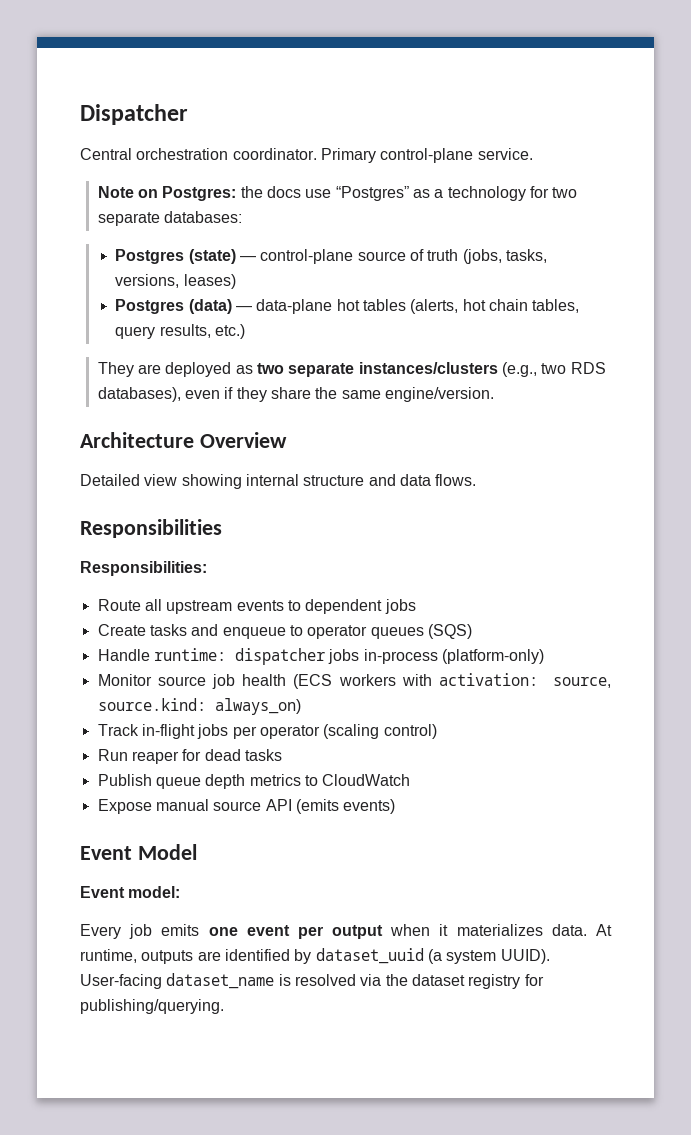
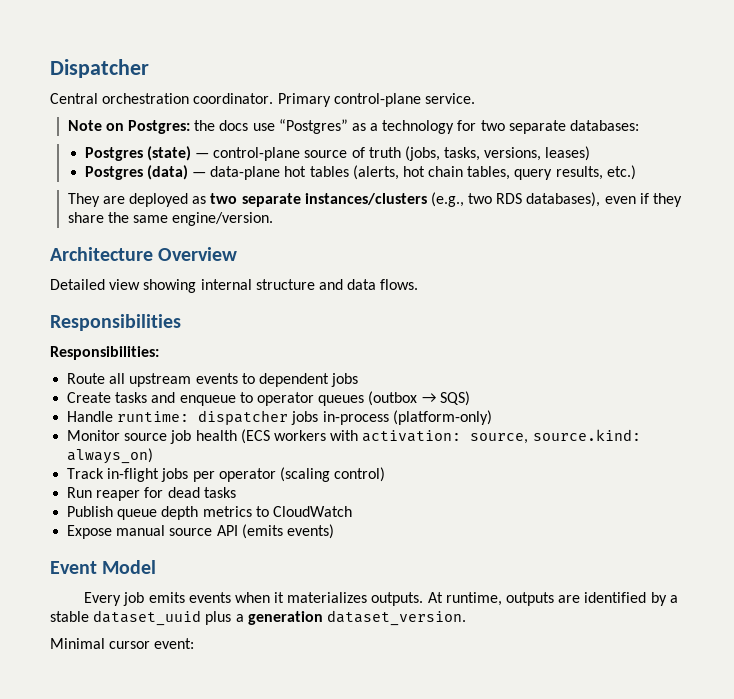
- Create tasks and enqueue to operator queues (SQS)
+ Create tasks and enqueue to operator queues (outbox → SQS)
- Event model:
- Every job emits one event per output when it materializes data.
+ Every job emits events when it materializes outputs.
- At runtime, outputs are identified by dataset_uuid (a system UUID). User-facing dataset_name is resolved via the dataset registry for publishing/querying.
+ At runtime, outputs are identified by a stable dataset_uuid plus a generation dataset_version.
+ Minimal cursor event:

